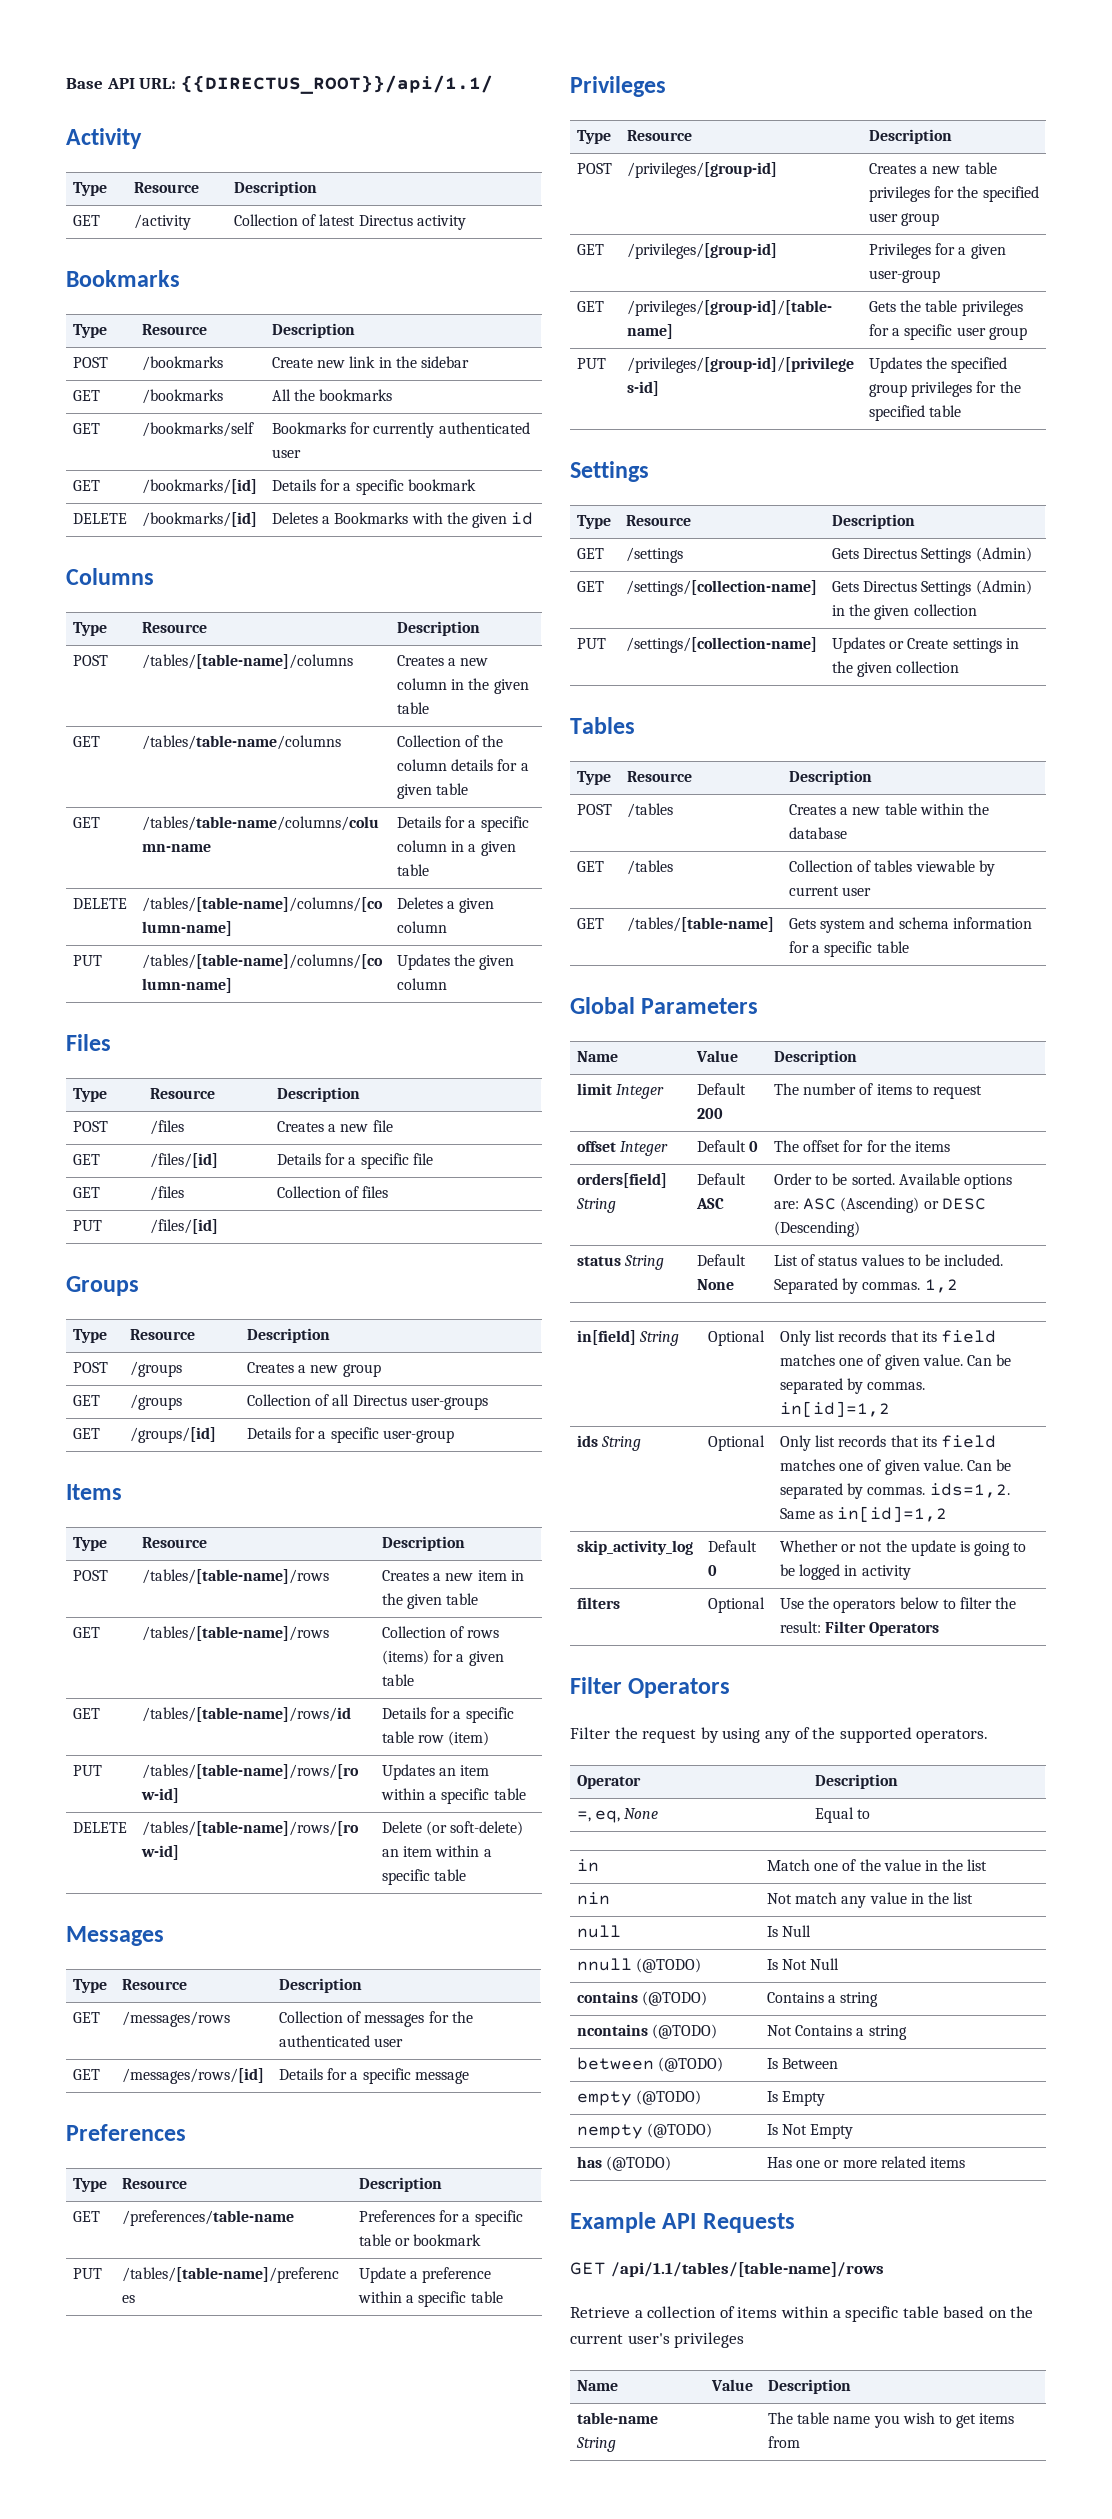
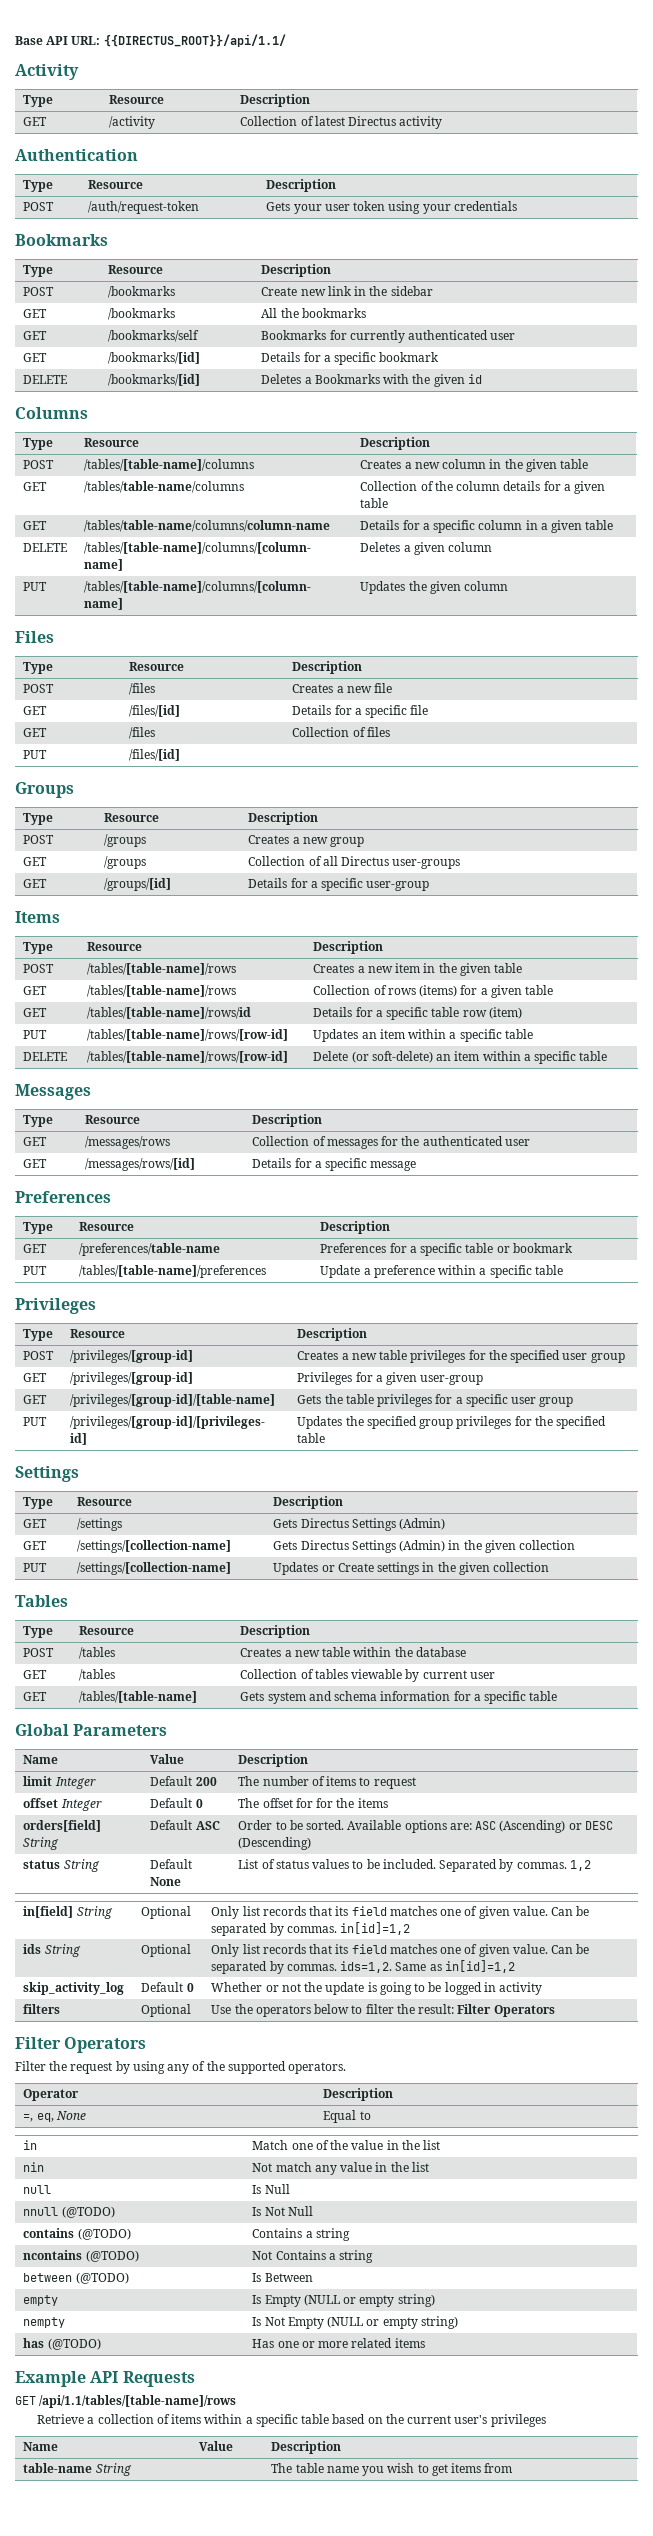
+ Authentication
+ Type | Resource | Description
+ POST | /auth/request-token | Gets your user token using your credentials
- empty (@TODO) | Is Empty
+ empty | Is Empty (NULL or empty string)
- nempty (@TODO) | Is Not Empty
+ nempty | Is Not Empty (NULL or empty string)

